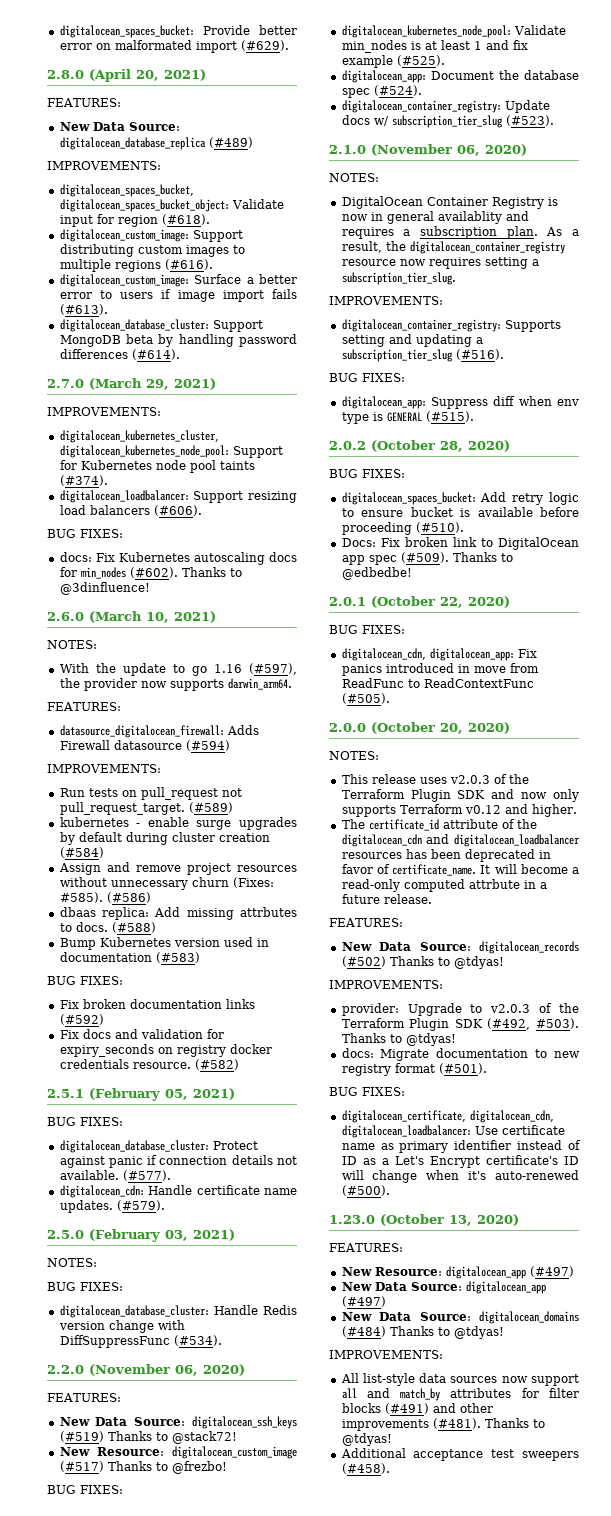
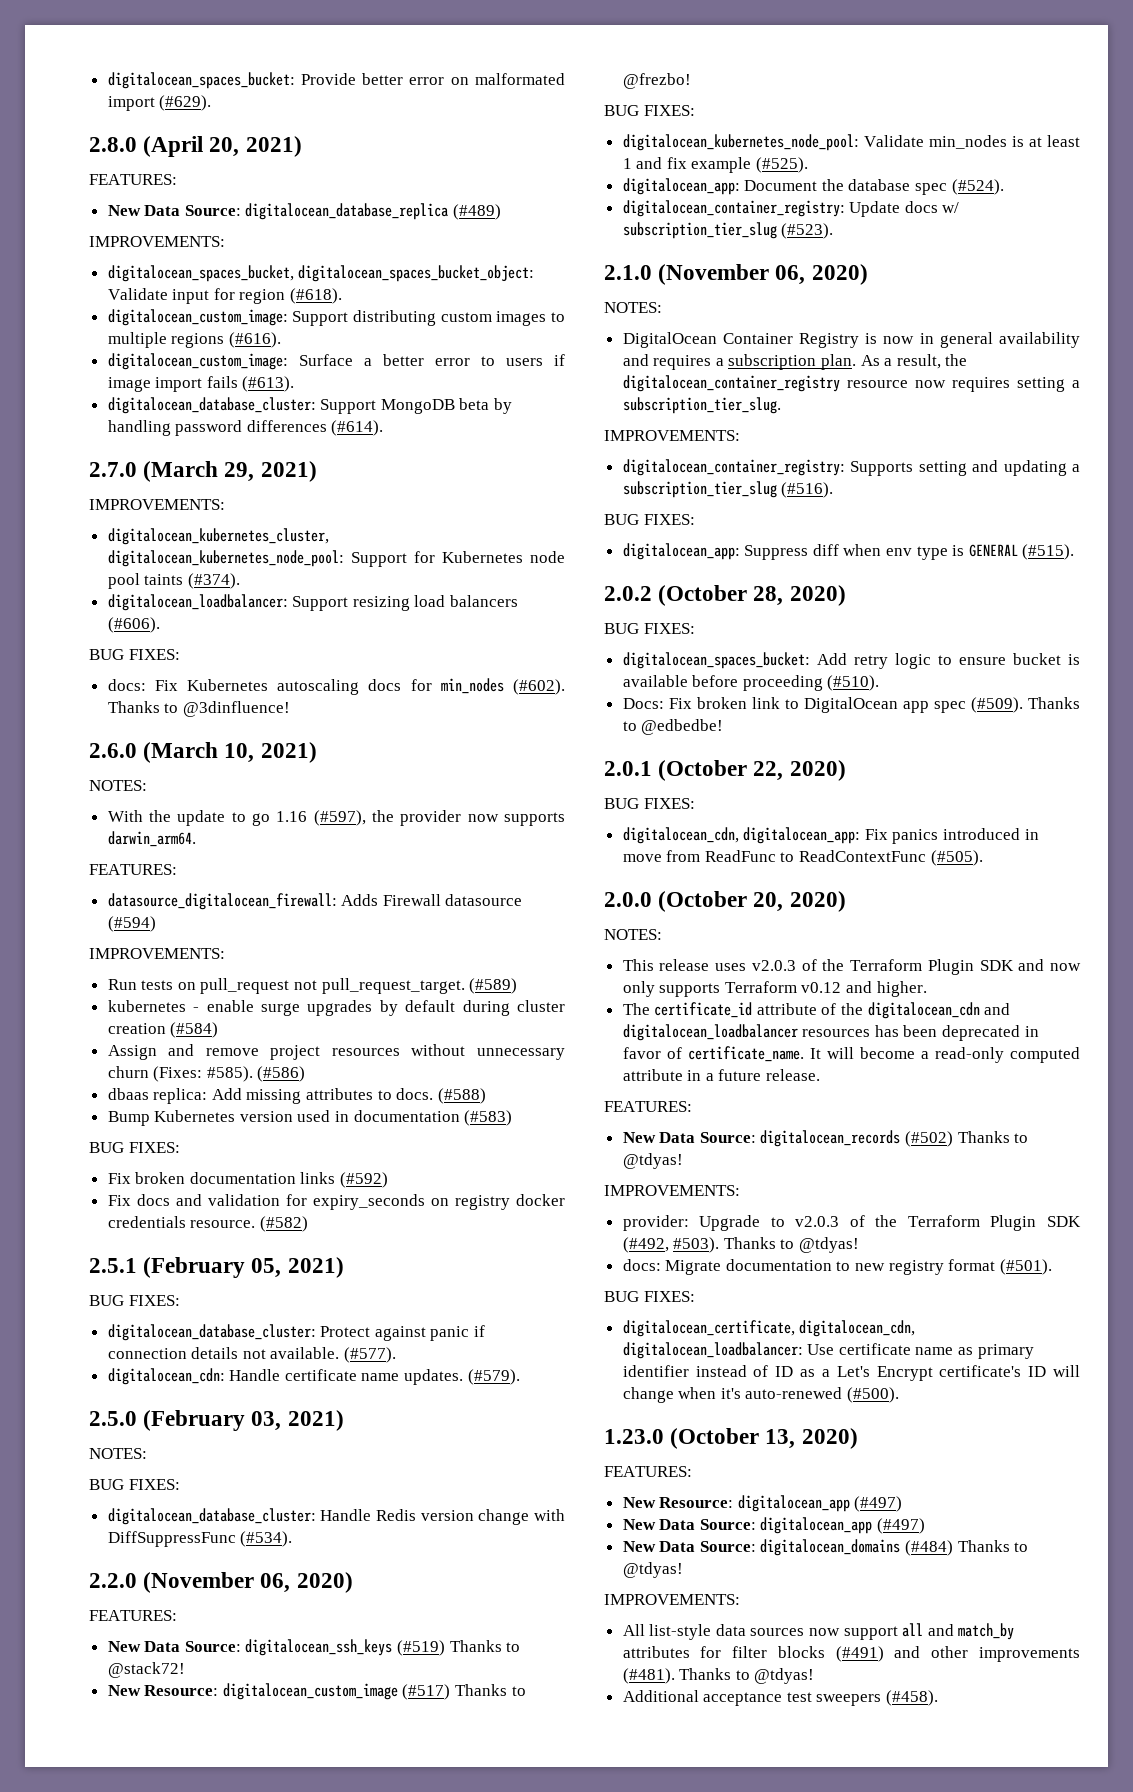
- dbaas replica: Add missing attrbutes to docs.
+ dbaas replica: Add missing attributes to docs.
- DigitalOcean Container Registry is now in general availablity and requires a subscription plan.
+ DigitalOcean Container Registry is now in general availability and requires a subscription plan.
- It will become a read-only computed attrbute in a future release.
+ It will become a read-only computed attribute in a future release.

